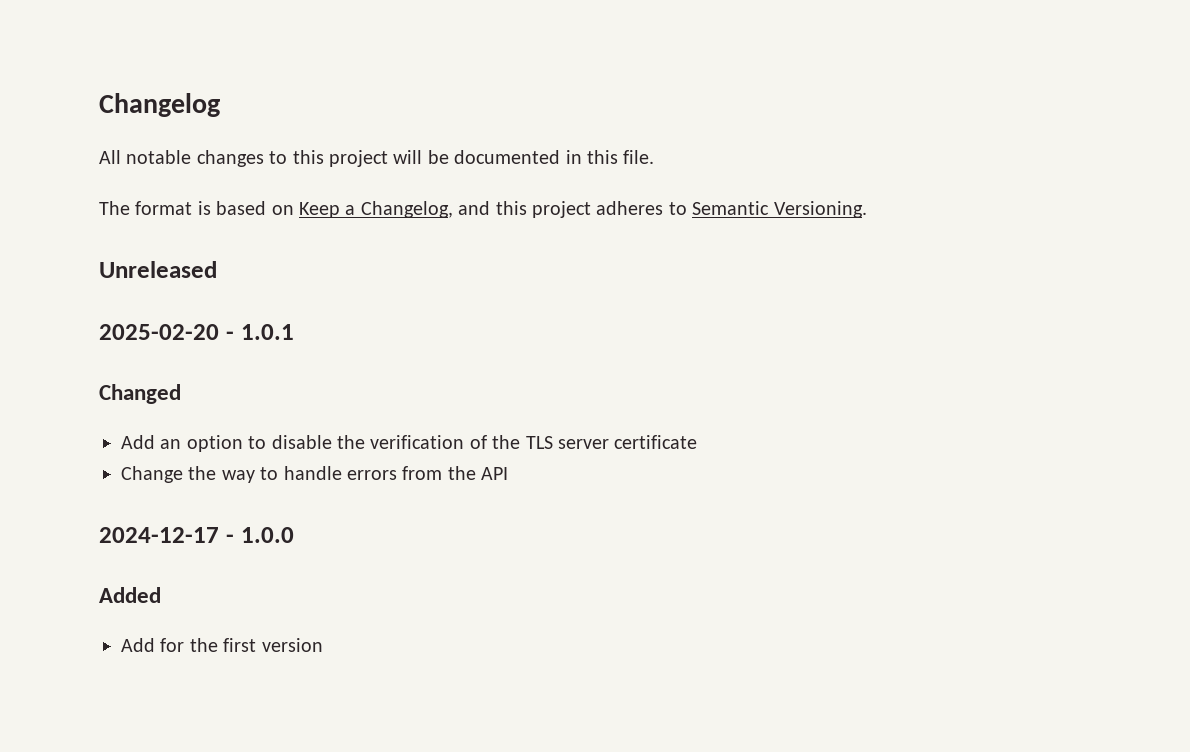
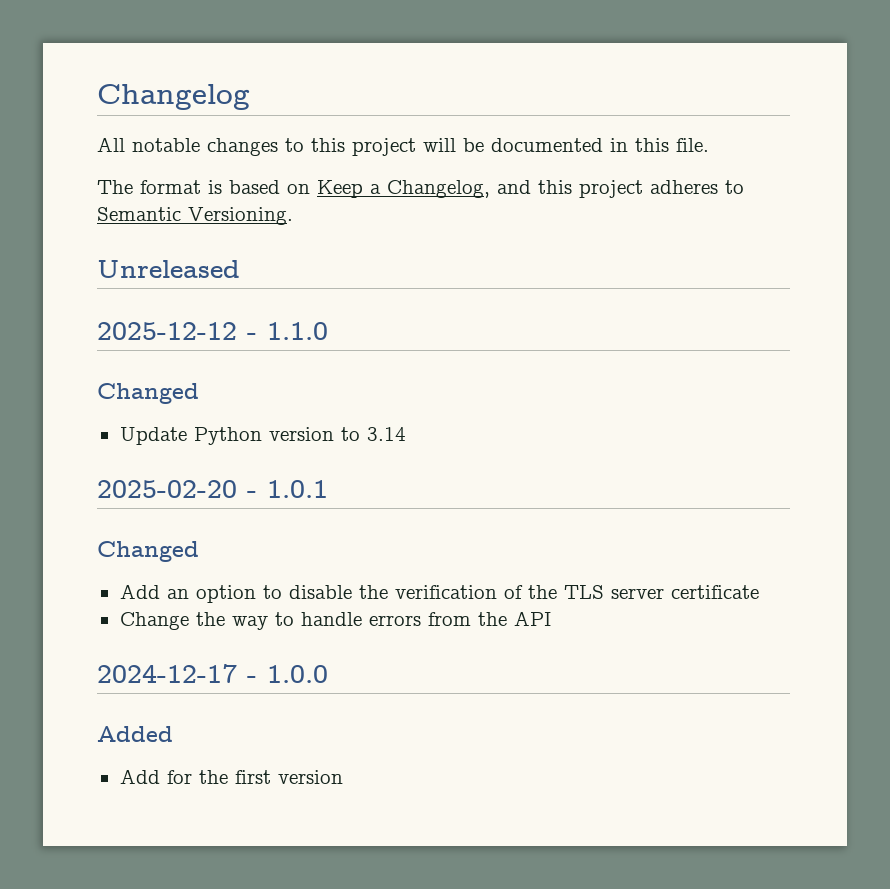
+ 2025-12-12 - 1.1.0
+ Changed
+ Update Python version to 3.14

